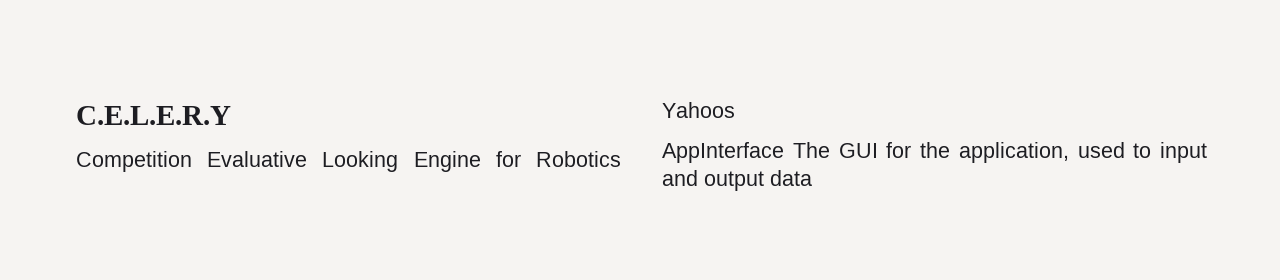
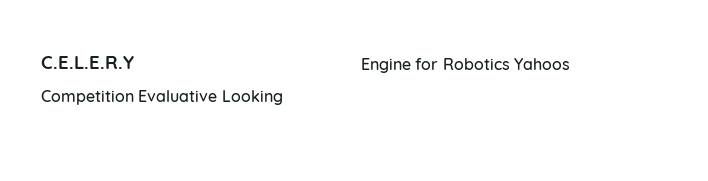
- AppInterface The GUI for the application, used to input and output data

